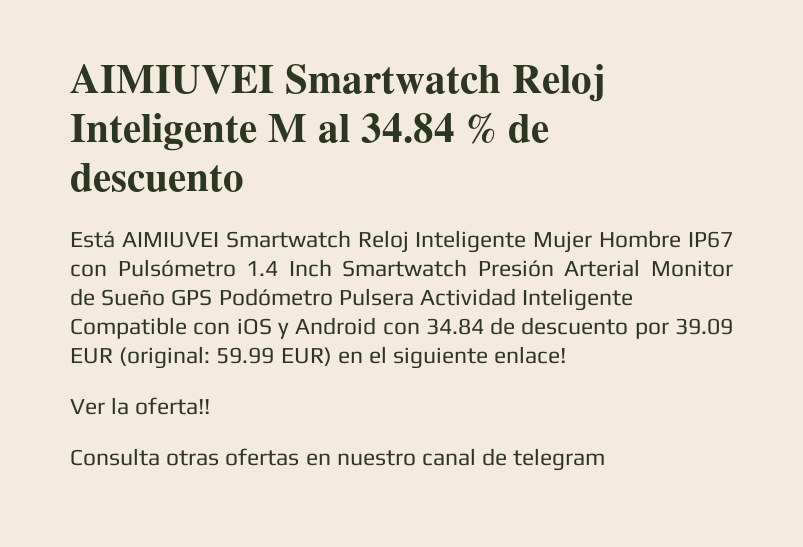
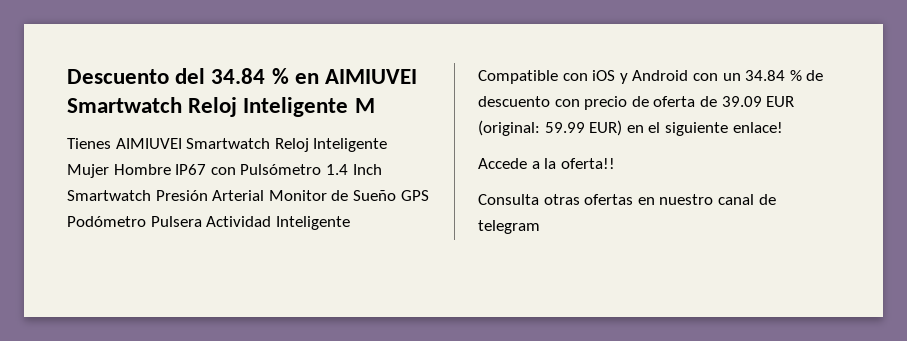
- AIMIUVEI Smartwatch Reloj Inteligente M al 34.84 % de descuento
- Está AIMIUVEI Smartwatch Reloj Inteligente Mujer Hombre IP67 con Pulsómetro 1.4 Inch Smartwatch Presión Arterial Monitor de Sueño GPS Podómetro Pulsera Actividad Inteligente Compatible con iOS y Android con 34.84 de descuento por 39.09 EUR (original: 59.99 EUR) en el siguiente enlace!
+ Descuento del 34.84 % en AIMIUVEI Smartwatch Reloj Inteligente M
+ Tienes AIMIUVEI Smartwatch Reloj Inteligente Mujer Hombre IP67 con Pulsómetro 1.4 Inch Smartwatch Presión Arterial Monitor de Sueño GPS Podómetro Pulsera Actividad Inteligente Compatible con iOS y Android con un 34.84 % de descuento con precio de oferta de 39.09 EUR (original: 59.99 EUR) en el siguiente enlace!
- Ver la oferta!!
+ Accede a la oferta!!

